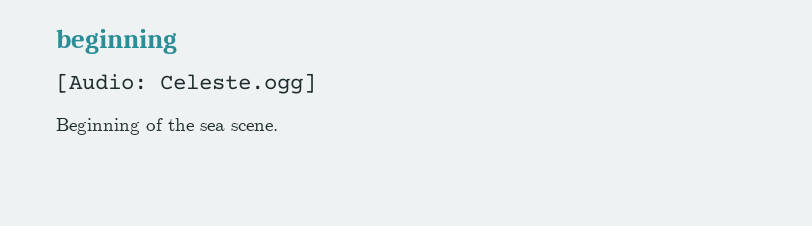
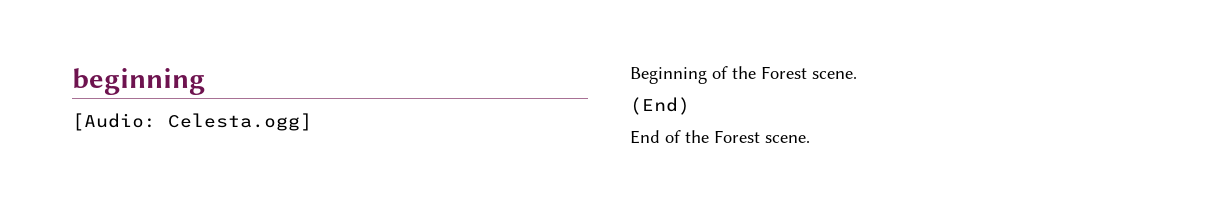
- [Audio: Celeste.ogg]
+ [Audio: Celesta.ogg]
- Beginning of the sea scene.
+ Beginning of the Forest scene.
+ (End)
+ End of the Forest scene.

